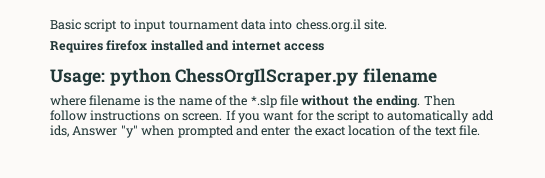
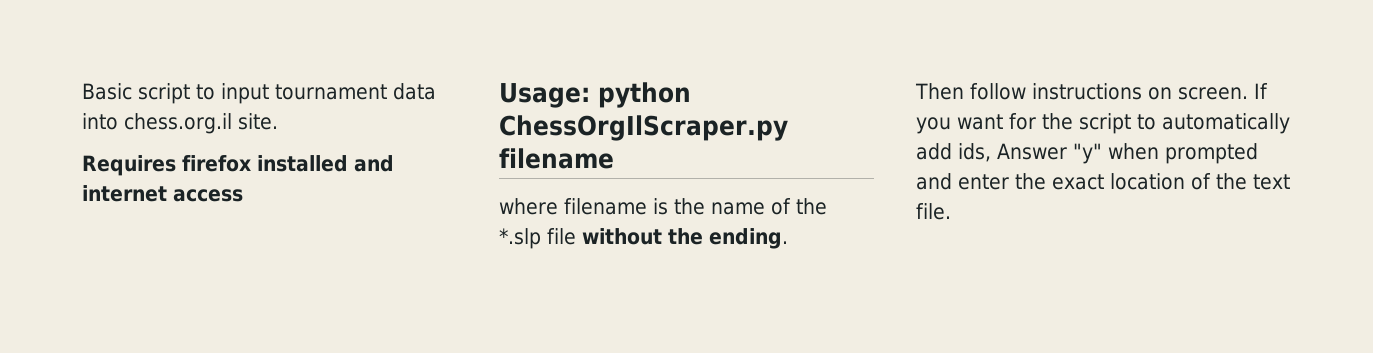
- where filename is the name of the *.slp file without the ending. Then follow instructions on screen.
+ where filename is the name of the *.slp file without the ending.
+ Then follow instructions on screen.

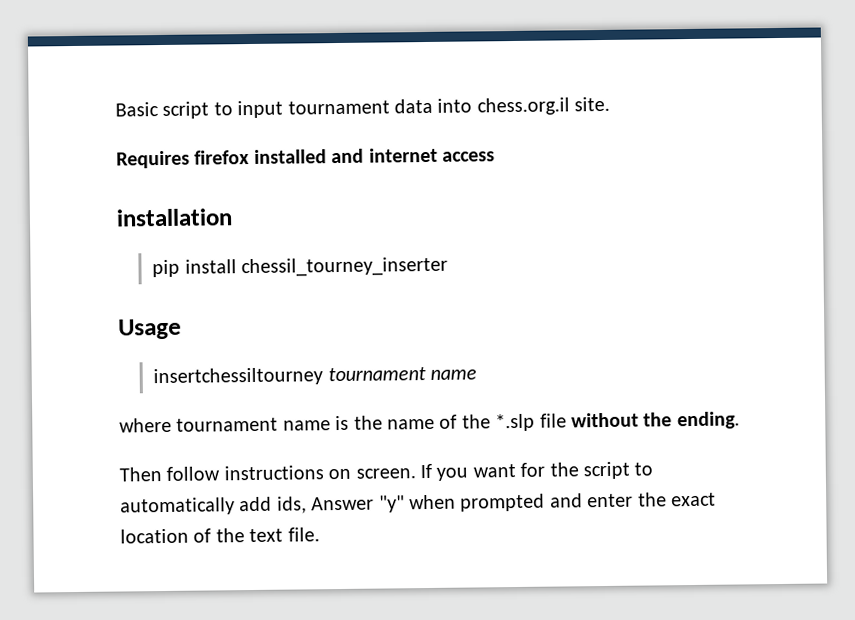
- Usage: python ChessOrgIlScraper.py filename
+ installation
+ pip install chessil_tourney_inserter
+ Usage
+ insertchessiltourney tournament name
- where filename is the name of the *.slp file without the ending.
+ where tournament name is the name of the *.slp file without the ending.

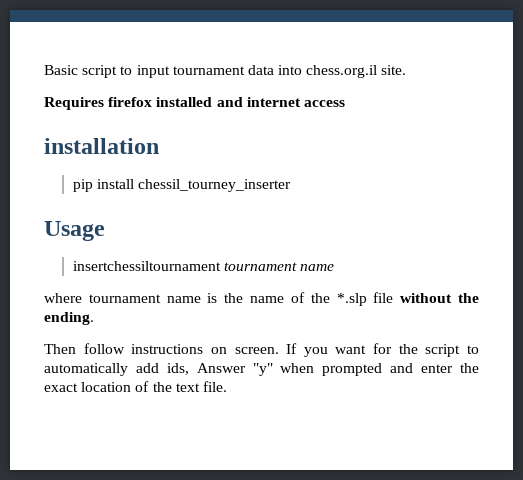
- insertchessiltourney tournament name
+ insertchessiltournament tournament name

